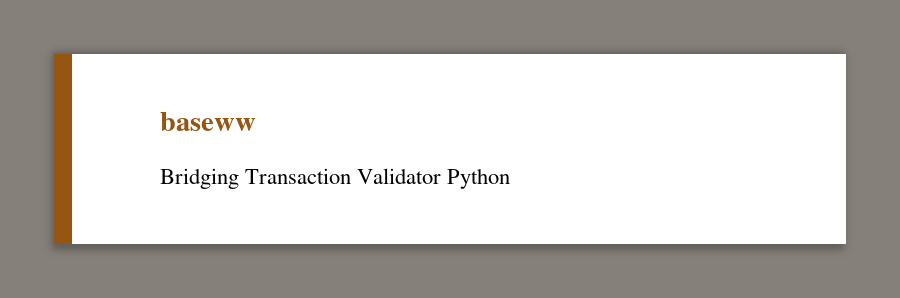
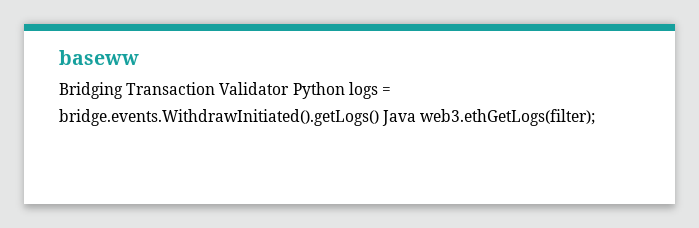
- Bridging Transaction Validator Python
+ Bridging Transaction Validator Python logs = bridge.events.WithdrawInitiated().getLogs() Java web3.ethGetLogs(filter);

